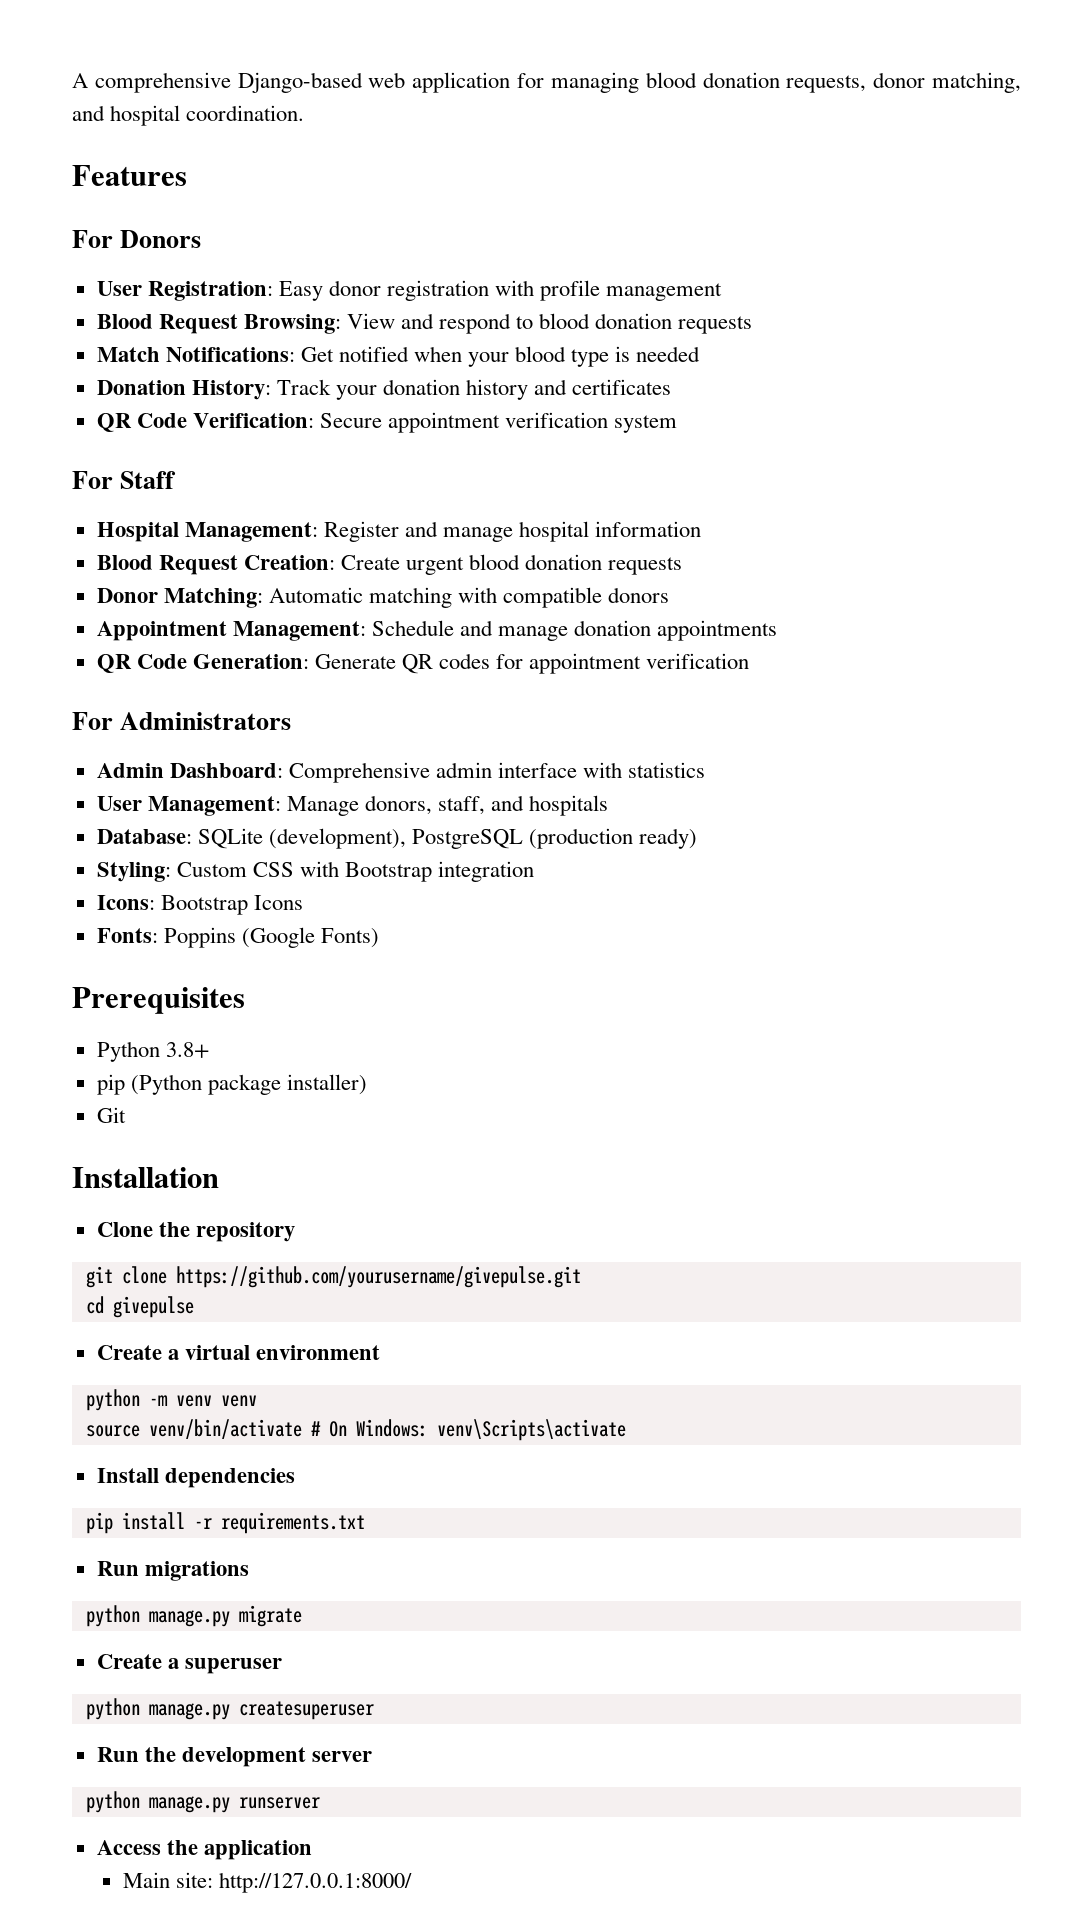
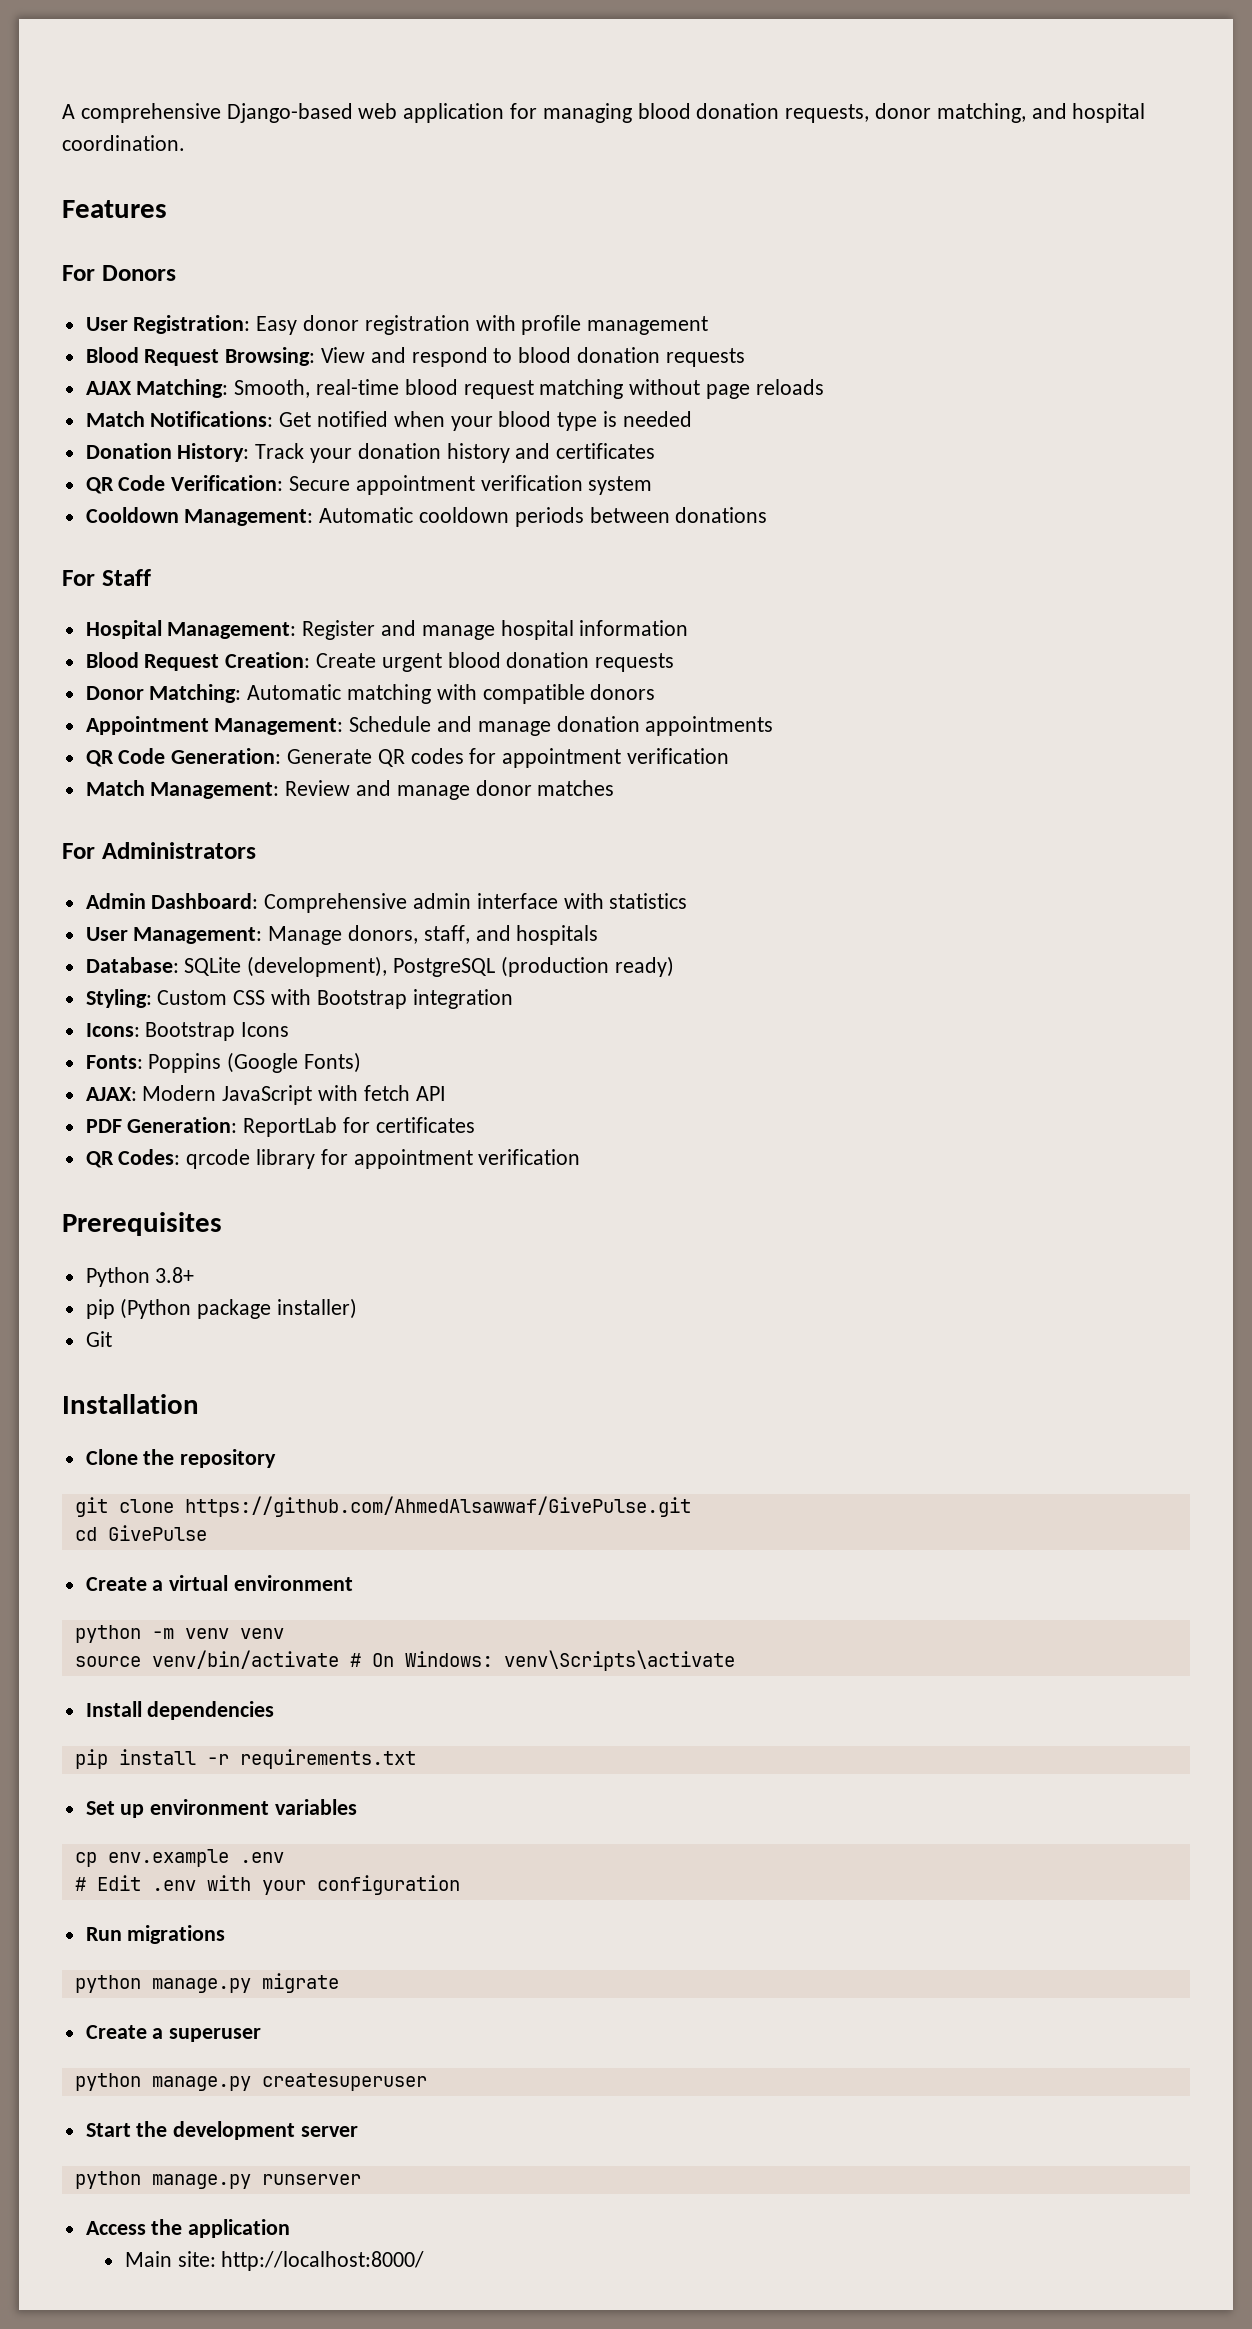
+ AJAX Matching: Smooth, real-time blood request matching without page reloads
+ Cooldown Management: Automatic cooldown periods between donations
+ Match Management: Review and manage donor matches
+ AJAX: Modern JavaScript with fetch API
+ PDF Generation: ReportLab for certificates
+ QR Codes: qrcode library for appointment verification
- git clone https://github.com/yourusername/givepulse.git
+ git clone https://github.com/AhmedAlsawwaf/GivePulse.git
- cd givepulse
+ cd GivePulse
+ Set up environment variables
+ cp env.example .env
+ # Edit .env with your configuration
- Run the development server
+ Start the development server
- Main site: http://127.0.0.1:8000/
+ Main site: http://localhost:8000/

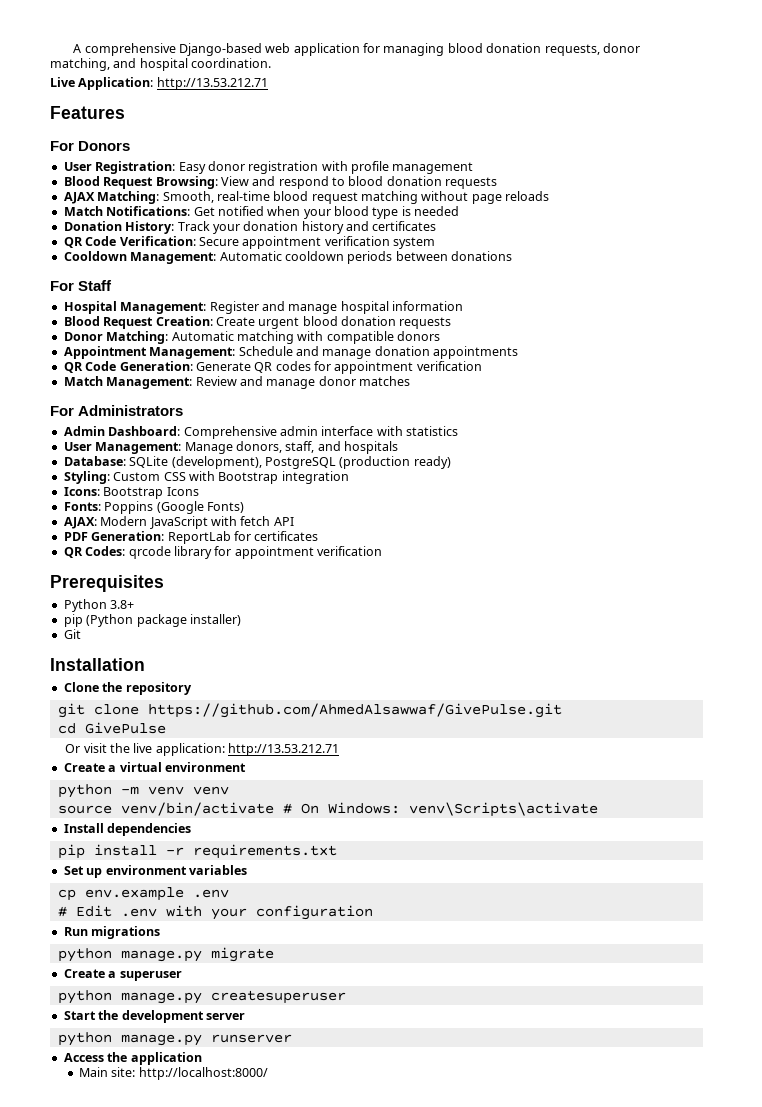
+ Live Application: http://13.53.212.71
+ Or visit the live application: http://13.53.212.71

